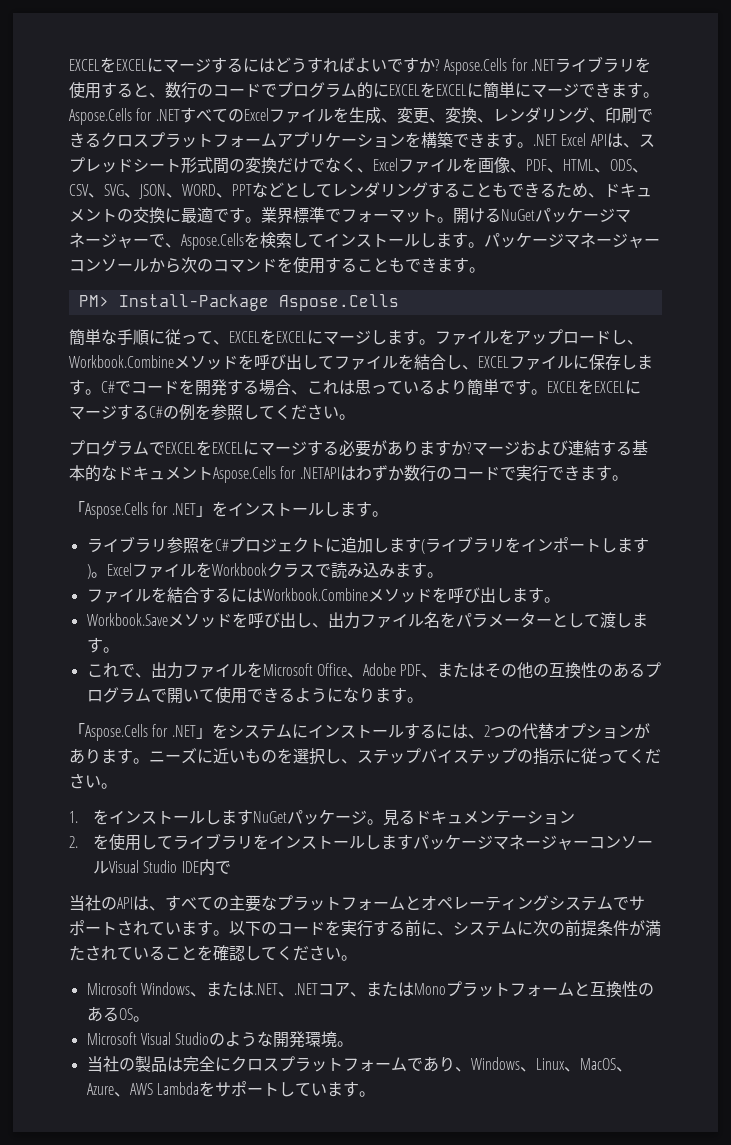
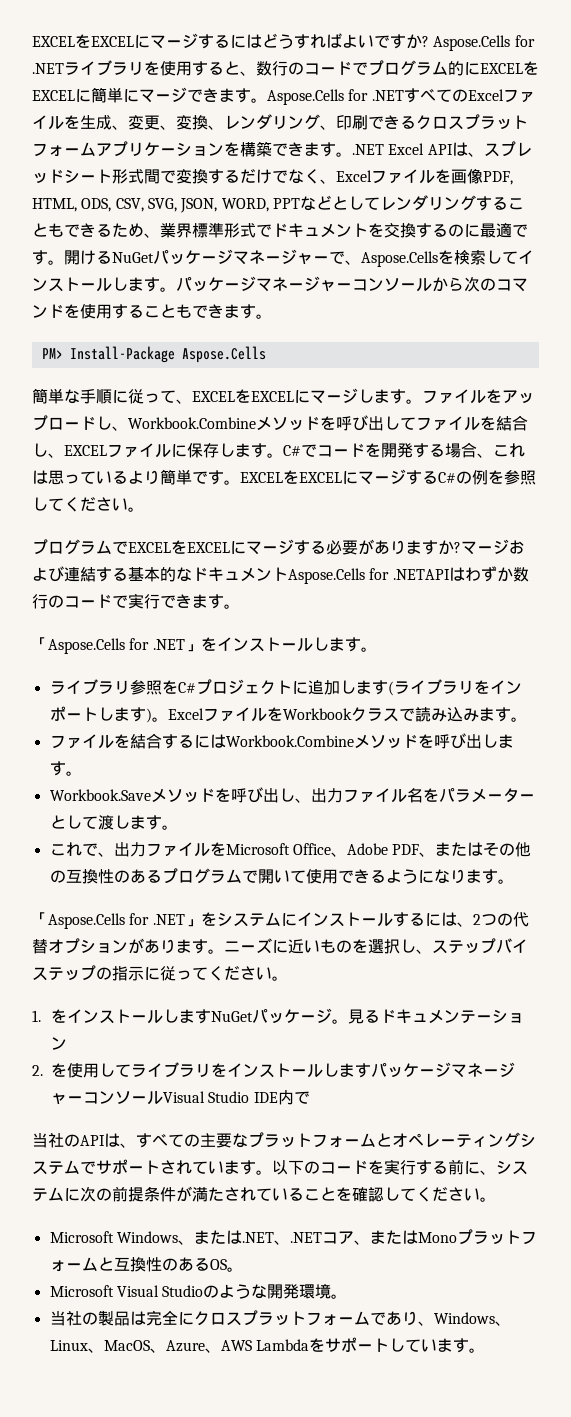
- Aspose.Cells for .NETすべてのExcelファイルを生成、変更、変換、レンダリング、印刷できるクロスプラットフォームアプリケーションを構築できます。.NET Excel APIは、スプレッドシート形式間の変換だけでなく、Excelファイルを画像、PDF、HTML、ODS、CSV、SVG、JSON、WORD、PPTなどとしてレンダリングすることもできるため、ドキュメントの交換に最適です。業界標準でフォーマット。
+ Aspose.Cells for .NETすべてのExcelファイルを生成、変更、変換、レンダリング、印刷できるクロスプラットフォームアプリケーションを構築できます。.NET Excel APIは、スプレッドシート形式間で変換するだけでなく、Excelファイルを画像PDF, HTML, ODS, CSV, SVG, JSON, WORD, PPTなどとしてレンダリングすることもできるため、業界標準形式でドキュメントを交換するのに最適です。

